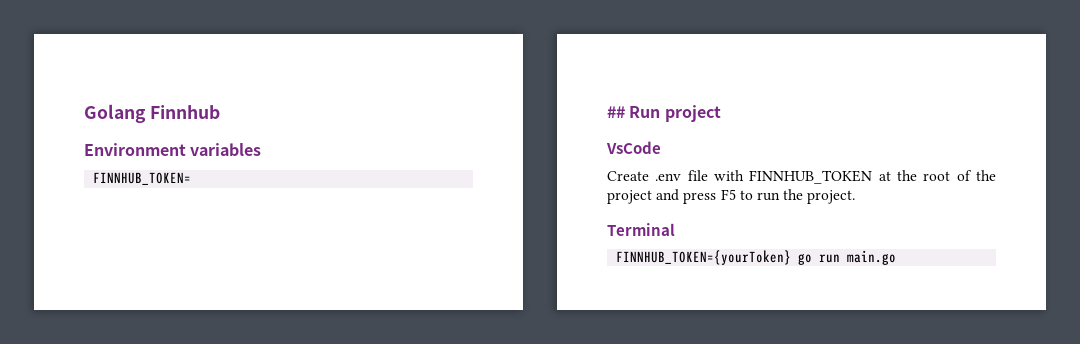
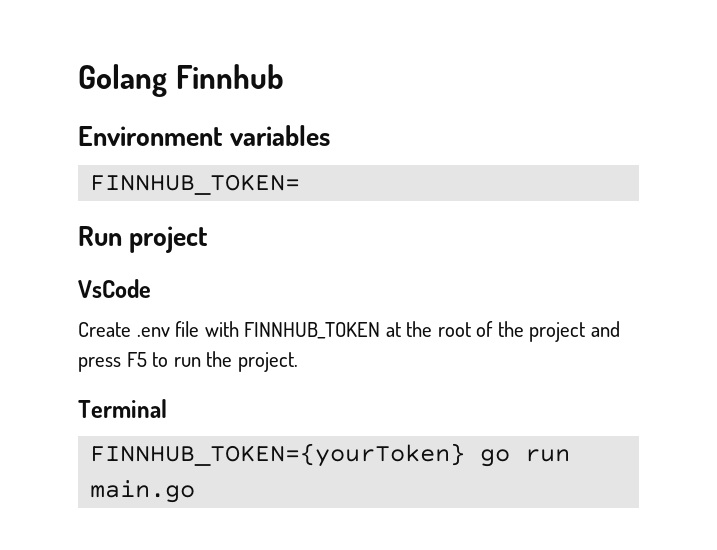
- ## Run project
+ Run project

